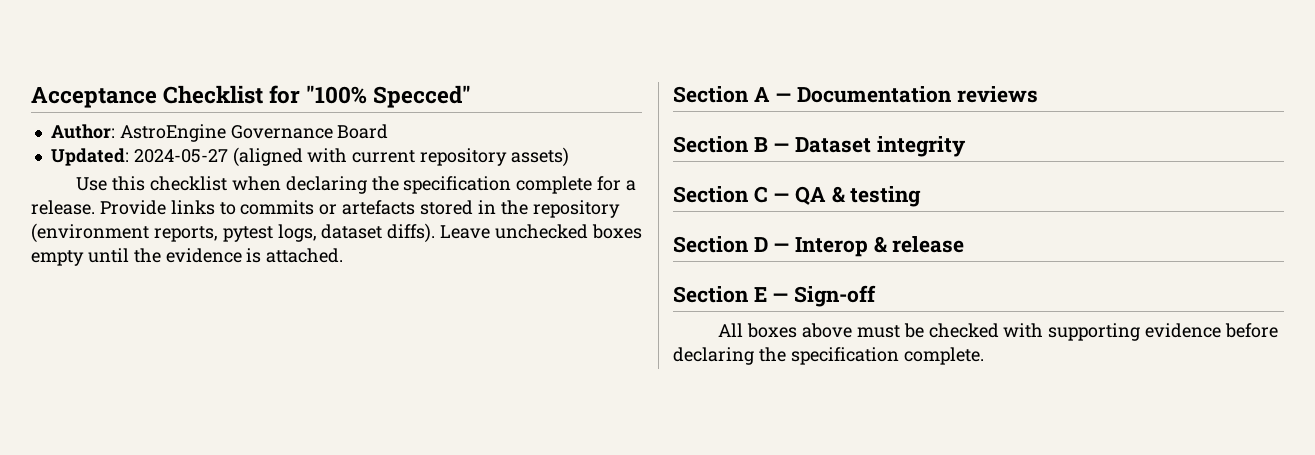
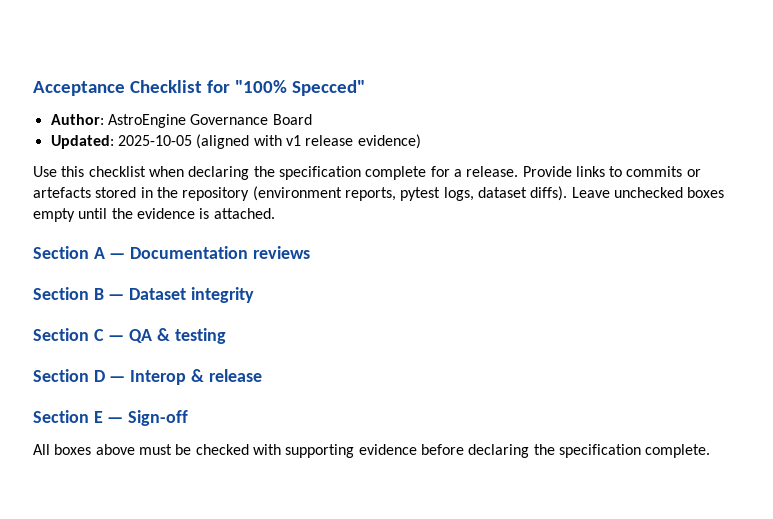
- Updated: 2024-05-27 (aligned with current repository assets)
+ Updated: 2025-10-05 (aligned with v1 release evidence)

